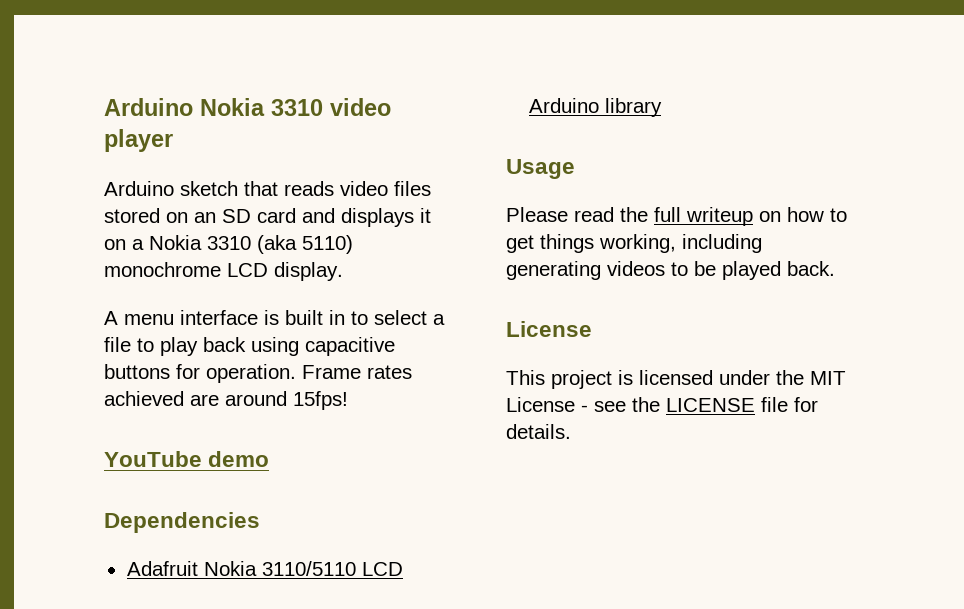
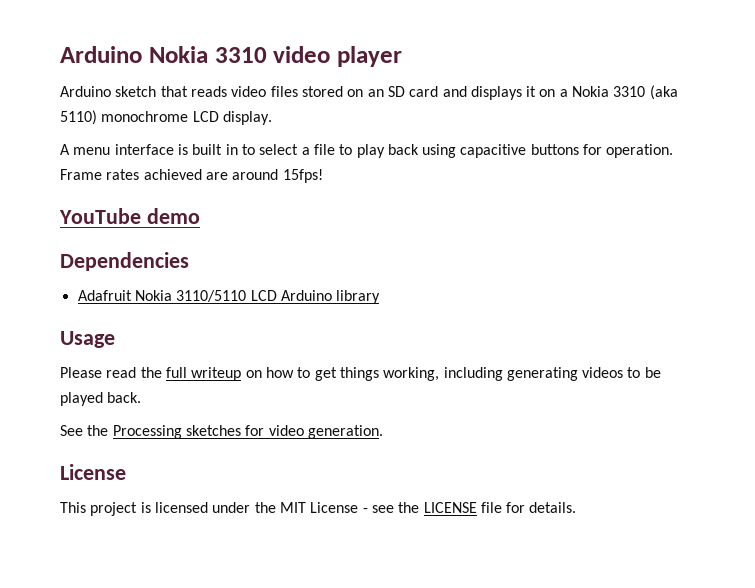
+ See the Processing sketches for video generation.

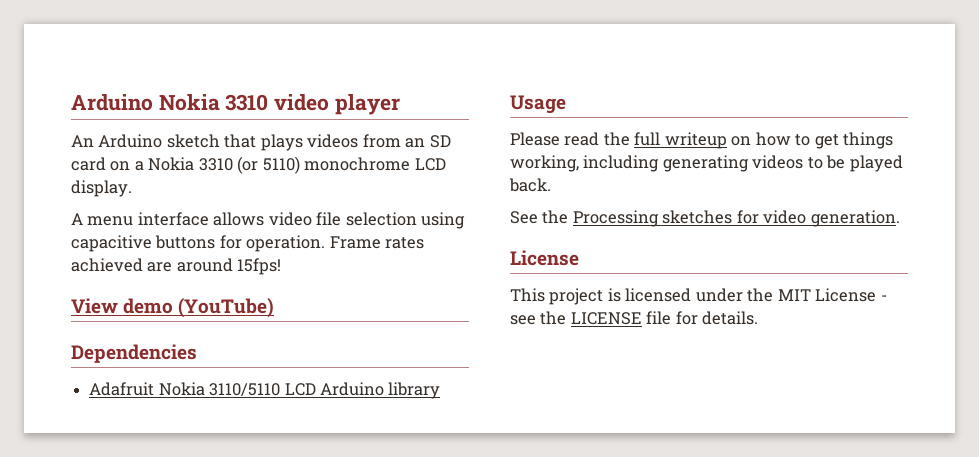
- Arduino sketch that reads video files stored on an SD card and displays it on a Nokia 3310 (aka 5110) monochrome LCD display.
+ An Arduino sketch that plays videos from an SD card on a Nokia 3310 (or 5110) monochrome LCD display.
- A menu interface is built in to select a file to play back using capacitive buttons for operation.
+ A menu interface allows video file selection using capacitive buttons for operation.
- YouTube demo
+ View demo (YouTube)

